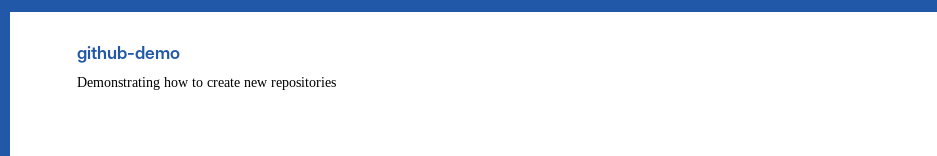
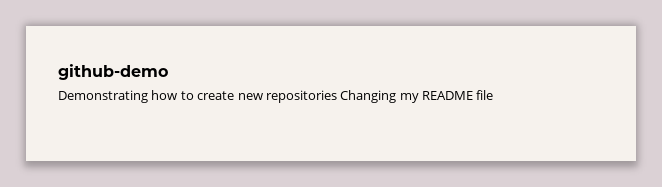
- Demonstrating how to create new repositories
+ Demonstrating how to create new repositories Changing my README file

